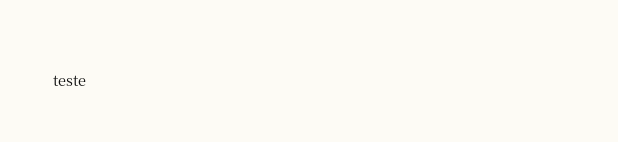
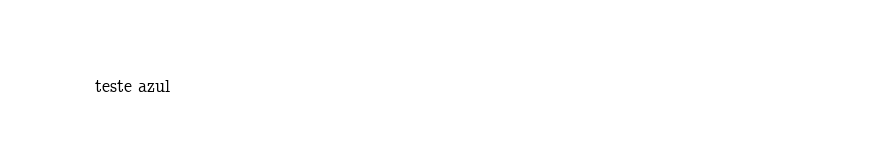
- teste
+ teste azul

